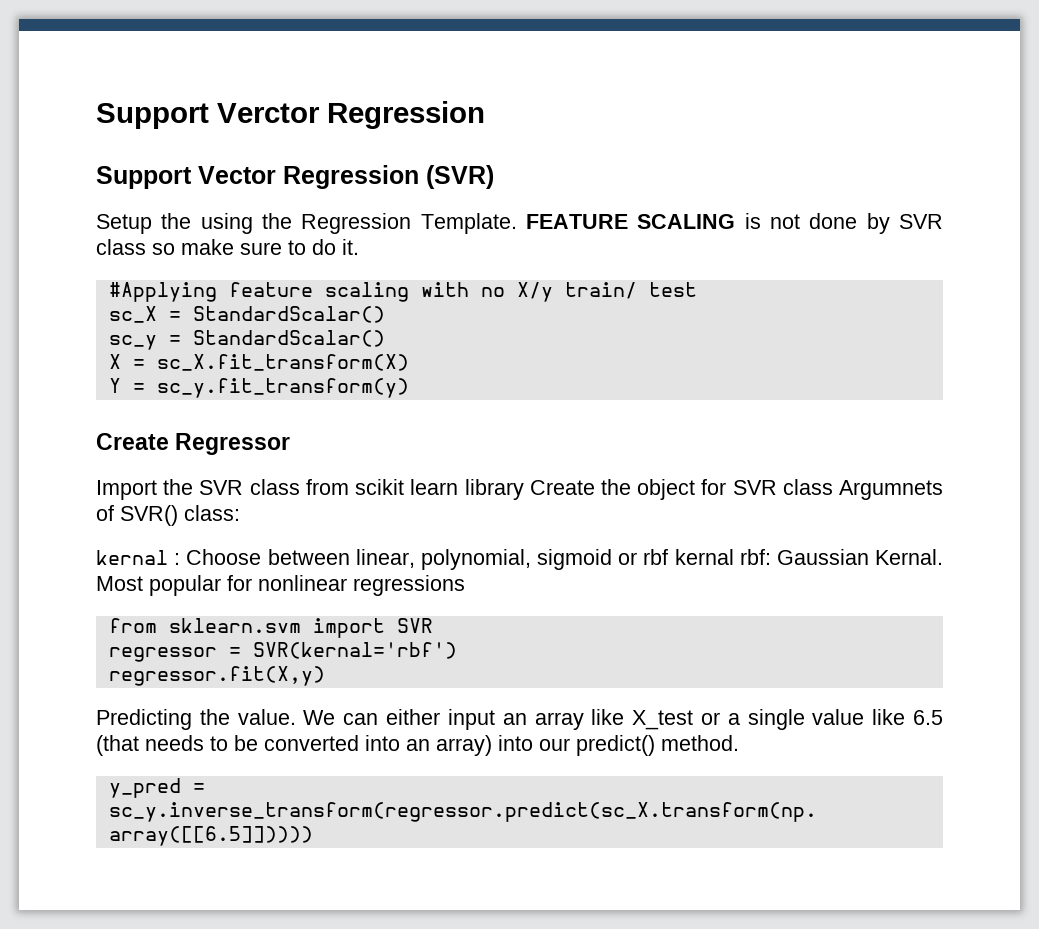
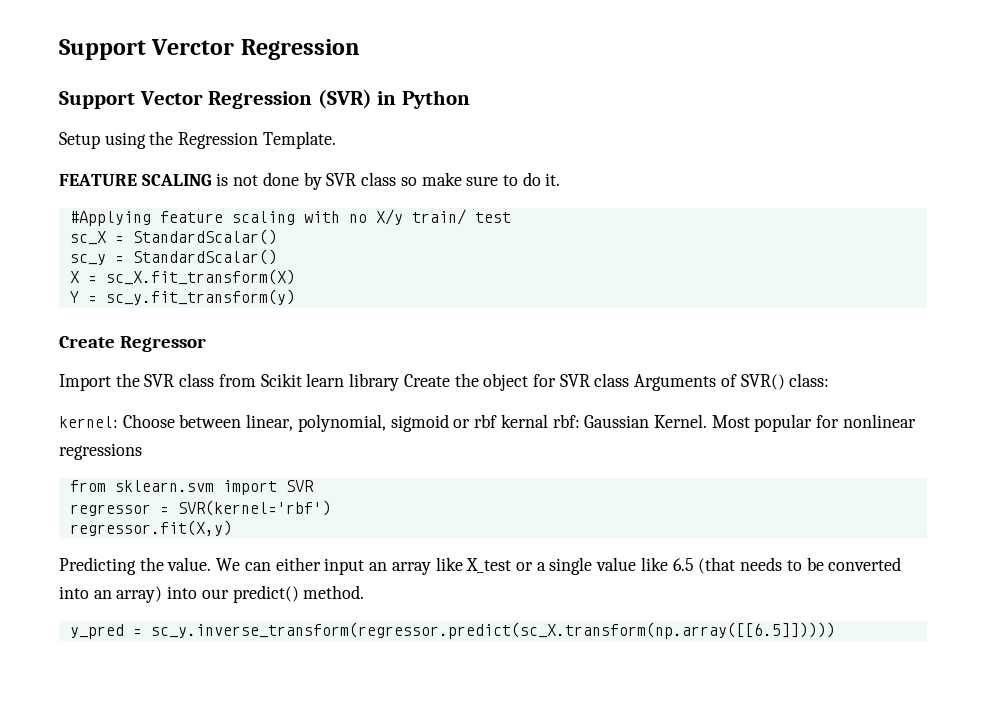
- Support Vector Regression (SVR)
+ Support Vector Regression (SVR) in Python
- Setup the using the Regression Template. FEATURE SCALING is not done by SVR class so make sure to do it.
+ Setup using the Regression Template.
+ FEATURE SCALING is not done by SVR class so make sure to do it.
- Import the SVR class from scikit learn library Create the object for SVR class Argumnets of SVR() class:
+ Import the SVR class from Scikit learn library Create the object for SVR class Arguments of SVR() class:
- kernal : Choose between linear, polynomial, sigmoid or rbf kernal rbf: Gaussian Kernal.
+ kernel: Choose between linear, polynomial, sigmoid or rbf kernal rbf: Gaussian Kernel.
- regressor = SVR(kernal='rbf')
+ regressor = SVR(kernel='rbf')

